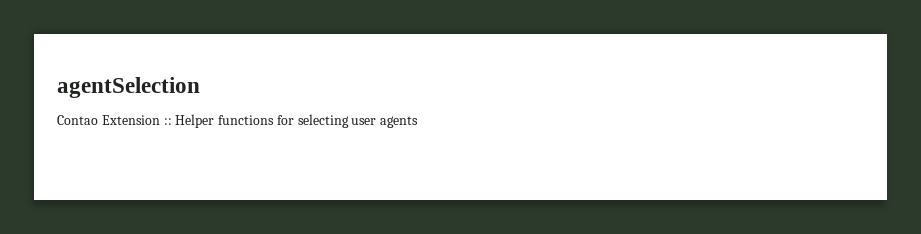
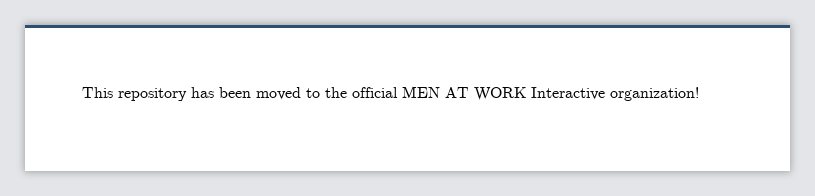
- agentSelection
- Contao Extension :: Helper functions for selecting user agents
+ This repository has been moved to the official MEN AT WORK Interactive organization!

